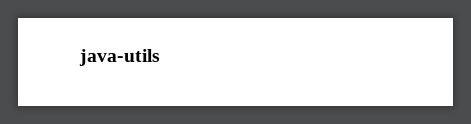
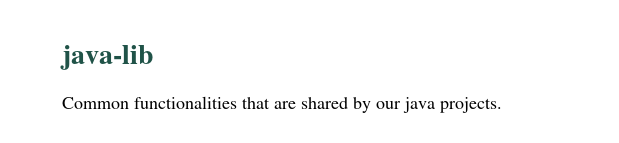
- java-utils
+ java-lib
+ Common functionalities that are shared by our java projects.

